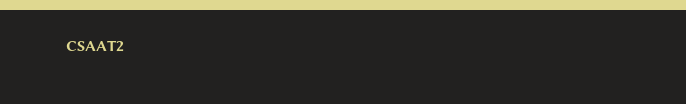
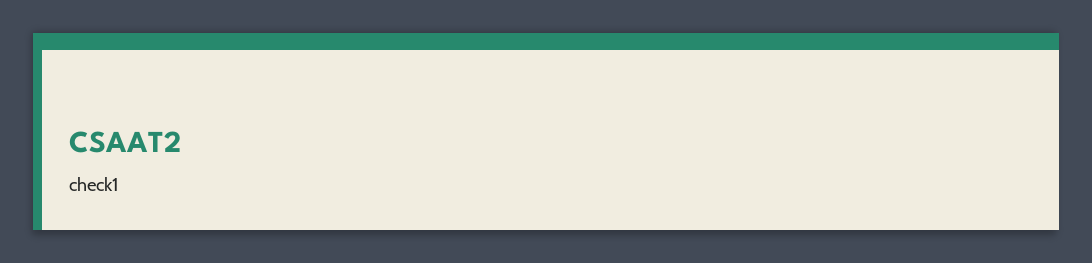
+ check1

